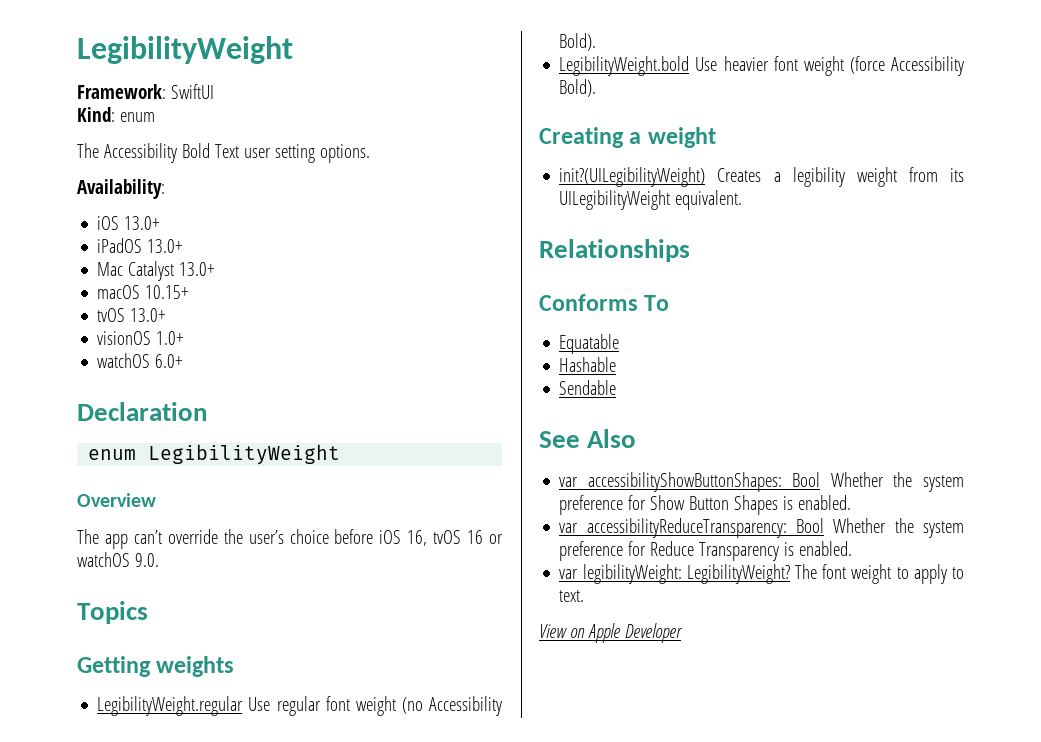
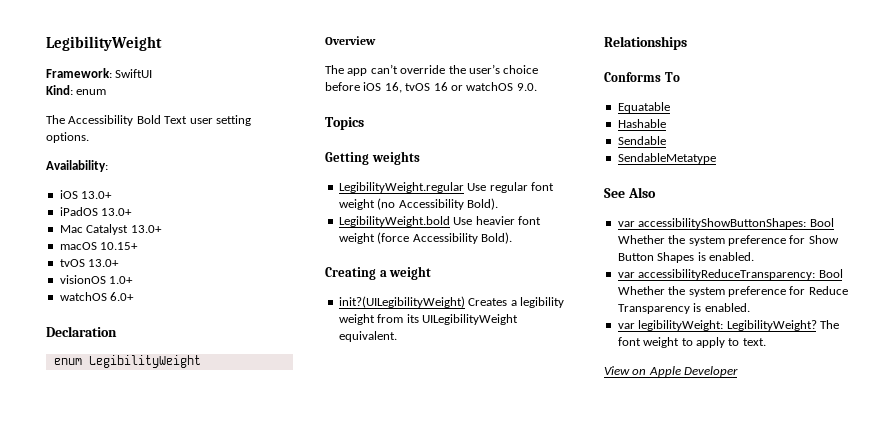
+ SendableMetatype

